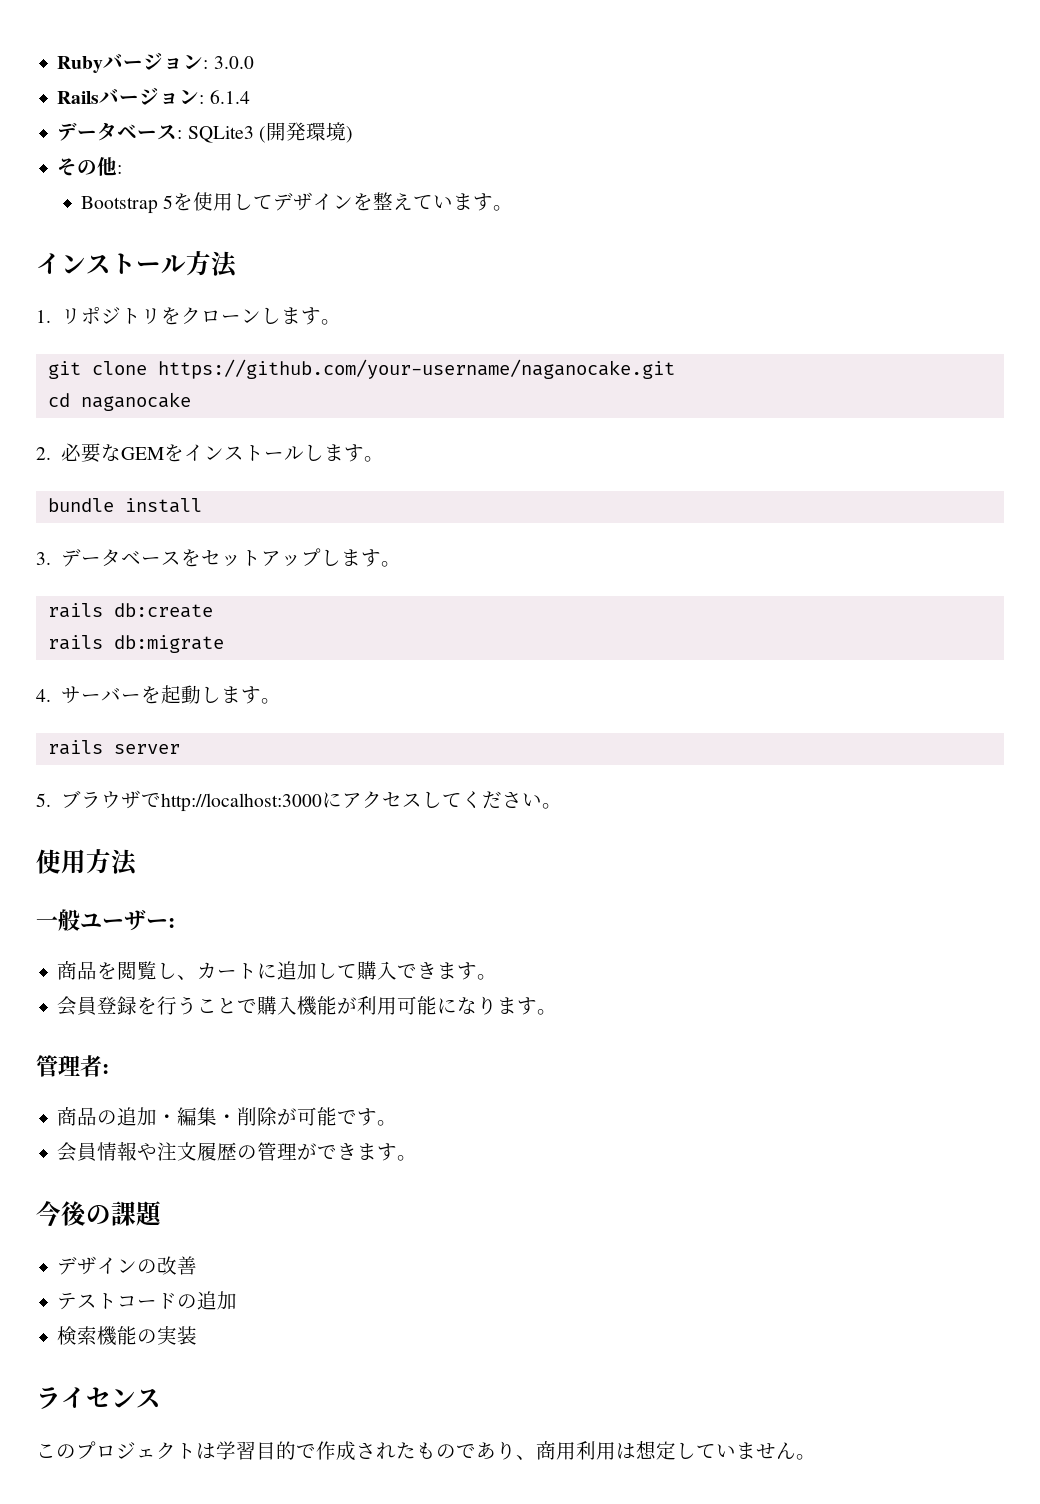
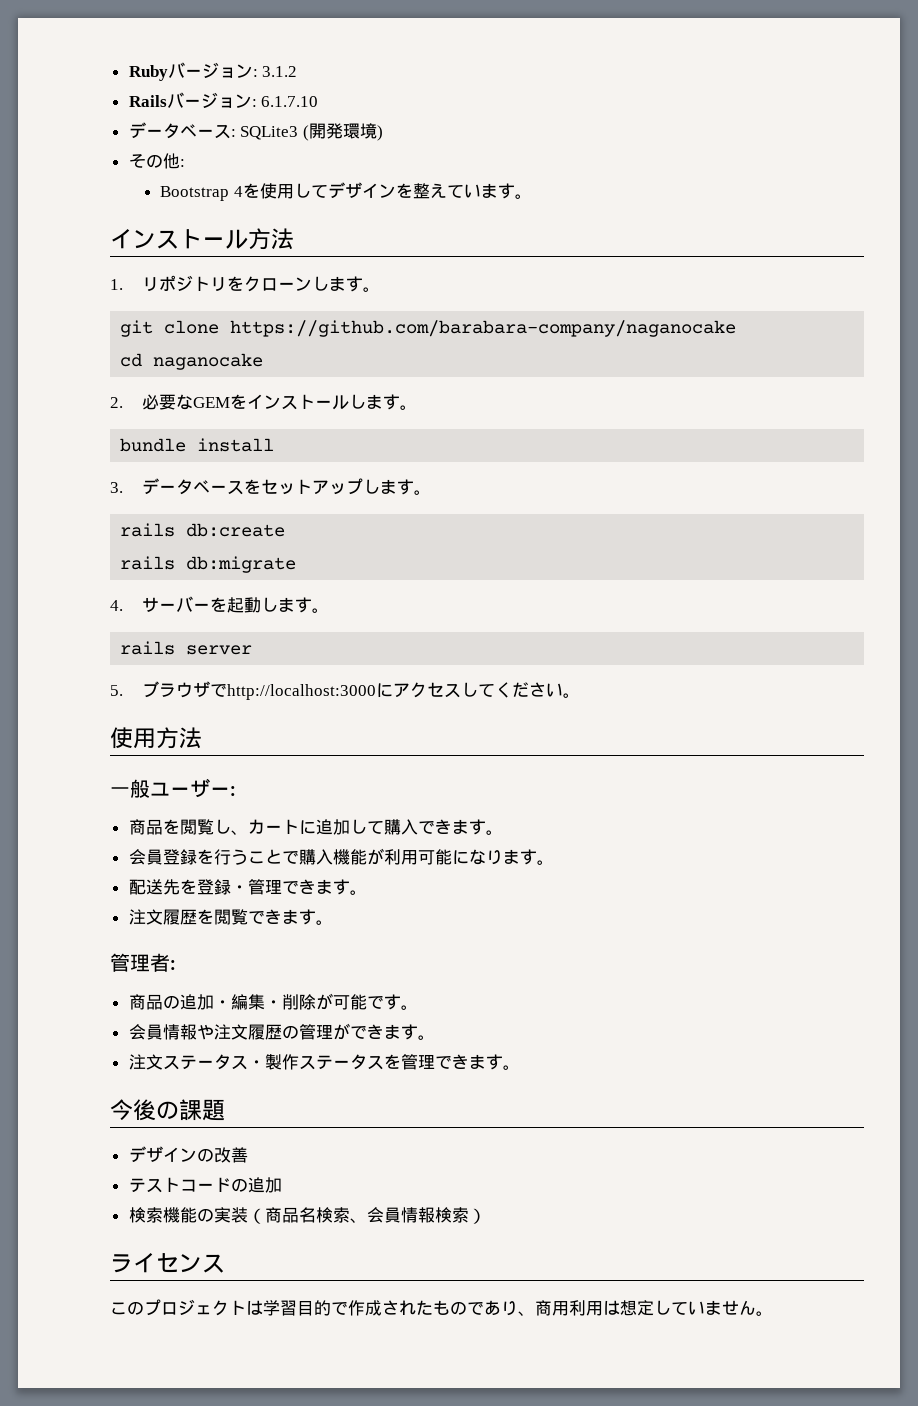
- Rubyバージョン: 3.0.0
+ Rubyバージョン: 3.1.2
- Railsバージョン: 6.1.4
+ Railsバージョン: 6.1.7.10
- Bootstrap 5を使用してデザインを整えています。
+ Bootstrap 4を使用してデザインを整えています。
- git clone https://github.com/your-username/naganocake.git
+ git clone https://github.com/barabara-company/naganocake
+ 配送先を登録・管理できます。
+ 注文履歴を閲覧できます。
+ 注文ステータス・製作ステータスを管理できます。
- 検索機能の実装
+ 検索機能の実装（商品名検索、会員情報検索）

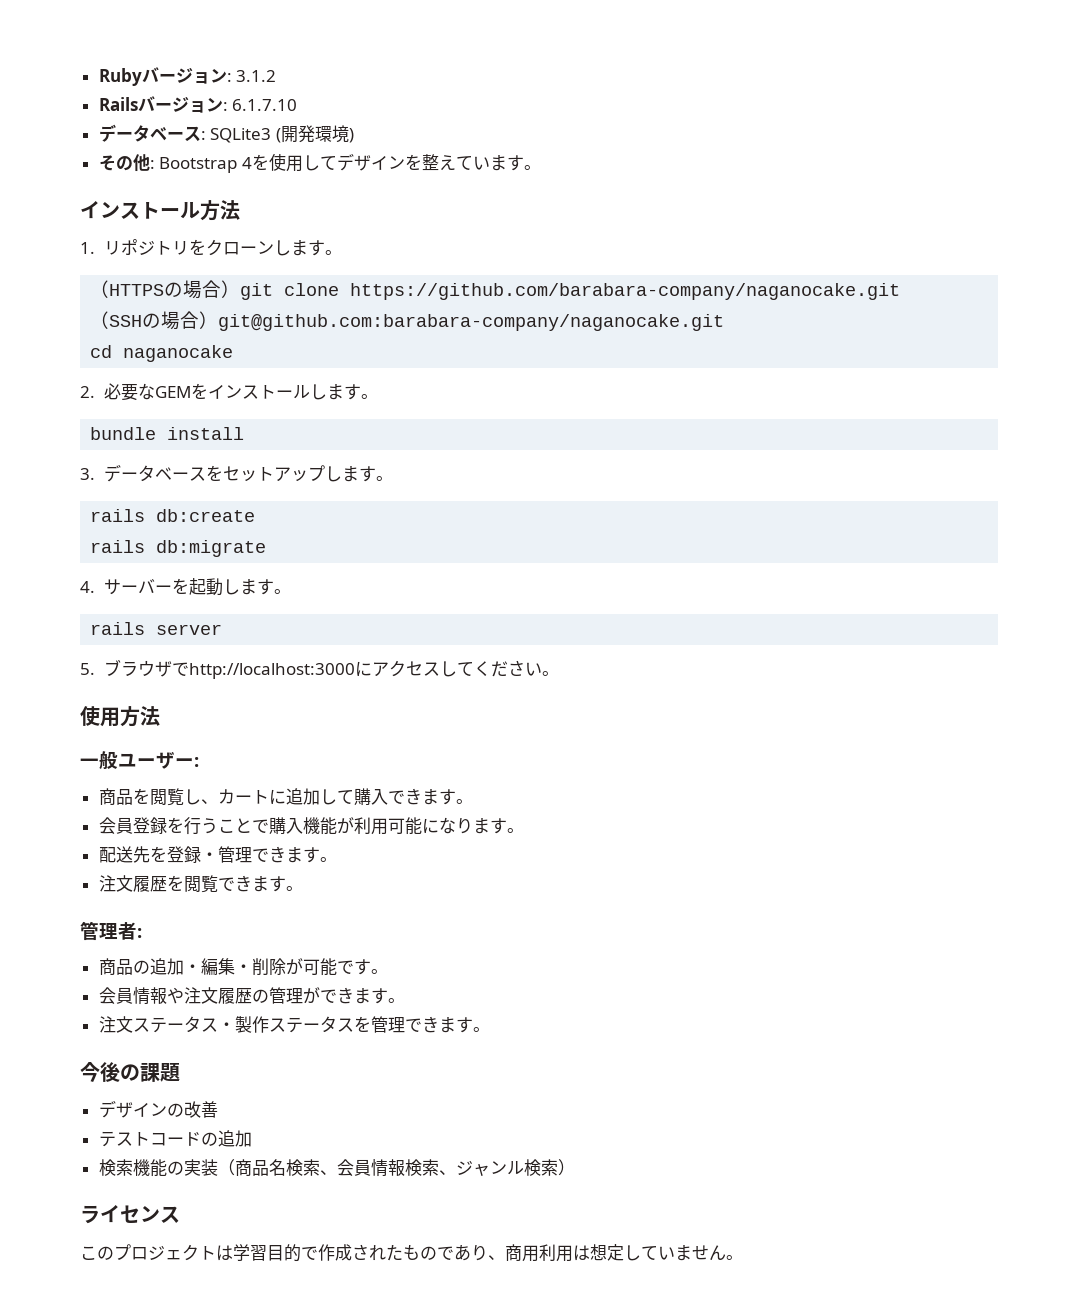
- その他:
- Bootstrap 4を使用してデザインを整えています。
+ その他: Bootstrap 4を使用してデザインを整えています。
- git clone https://github.com/barabara-company/naganocake
+ （HTTPSの場合）git clone https://github.com/barabara-company/naganocake.git
+ （SSHの場合）git@github.com:barabara-company/naganocake.git
- 検索機能の実装（商品名検索、会員情報検索）
+ 検索機能の実装（商品名検索、会員情報検索、ジャンル検索）

